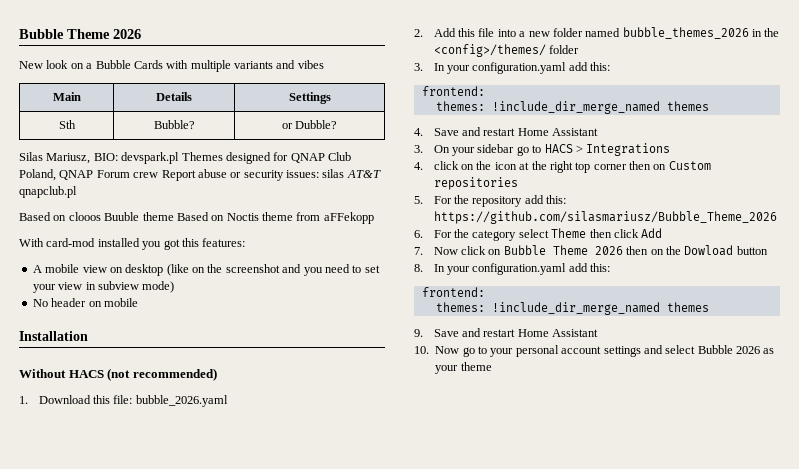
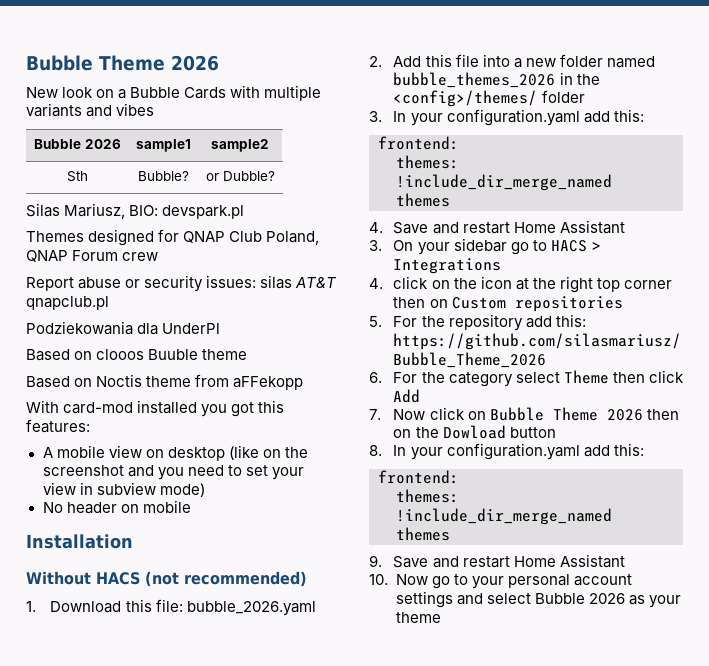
- Main | Details | Settings
+ Bubble 2026 | sample1 | sample2
- Silas Mariusz, BIO: devspark.pl Themes designed for QNAP Club Poland, QNAP Forum crew Report abuse or security issues: silas AT&T qnapclub.pl
+ Silas Mariusz, BIO: devspark.pl
+ Themes designed for QNAP Club Poland, QNAP Forum crew
+ Report abuse or security issues: silas AT&T qnapclub.pl
+ Podziekowania dla UnderPl
- Based on clooos Buuble theme Based on Noctis theme from aFFekopp
+ Based on clooos Buuble theme
+ Based on Noctis theme from aFFekopp

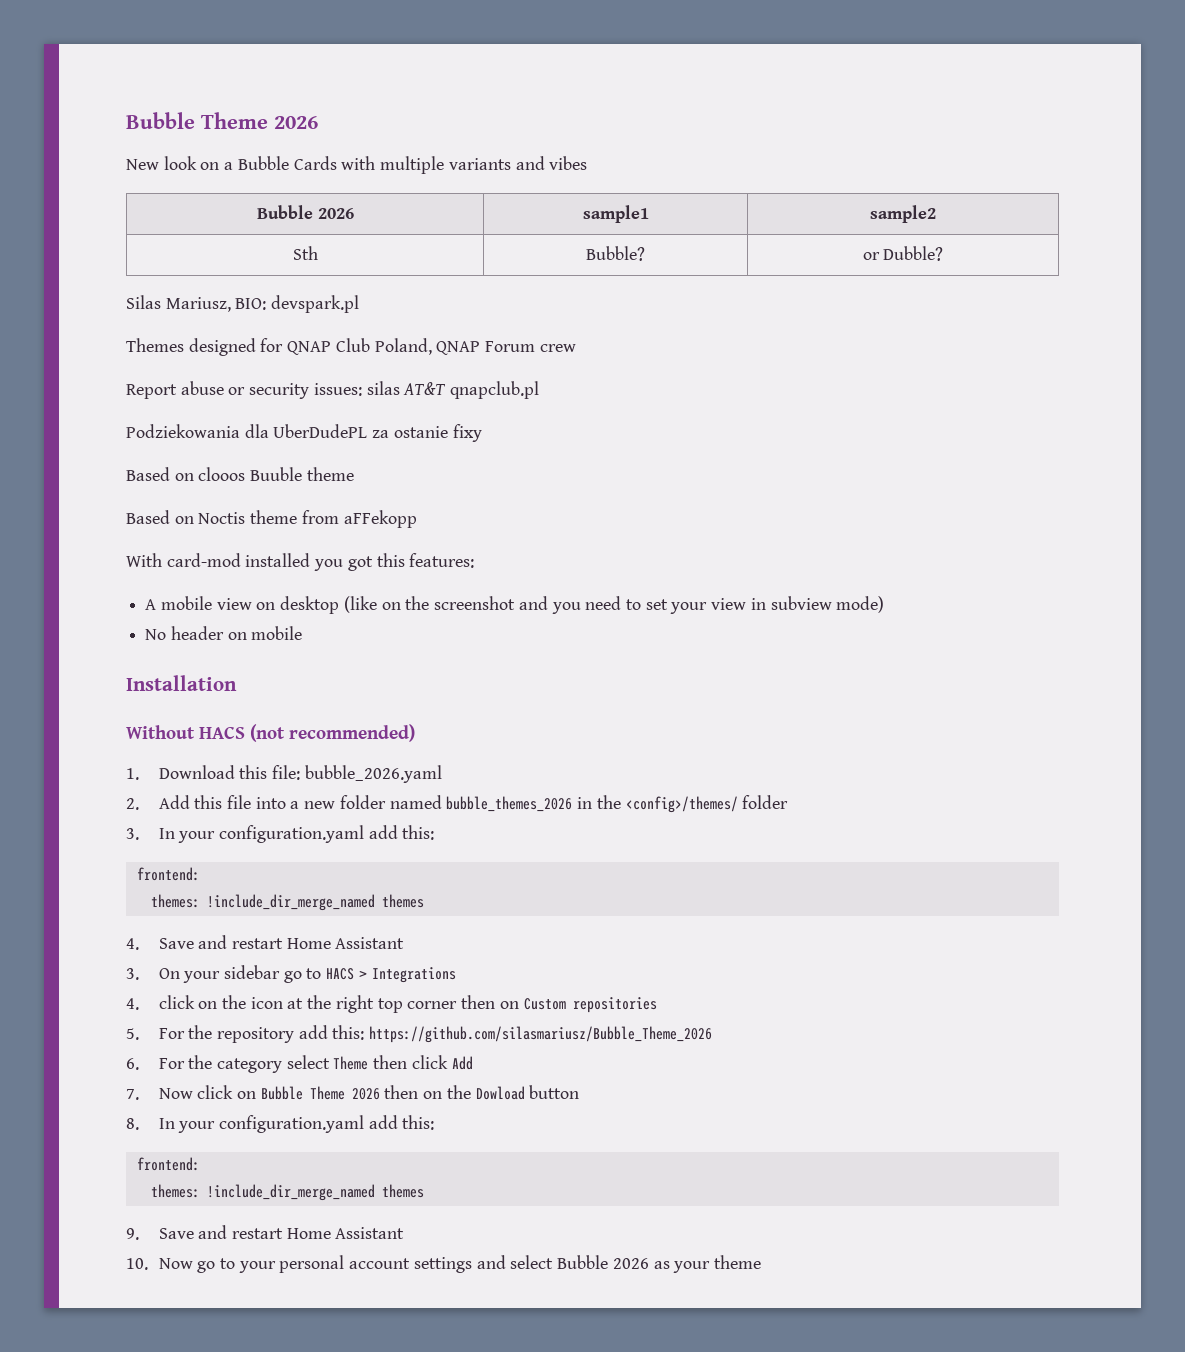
- Podziekowania dla UnderPl
+ Podziekowania dla UberDudePL za ostanie fixy

